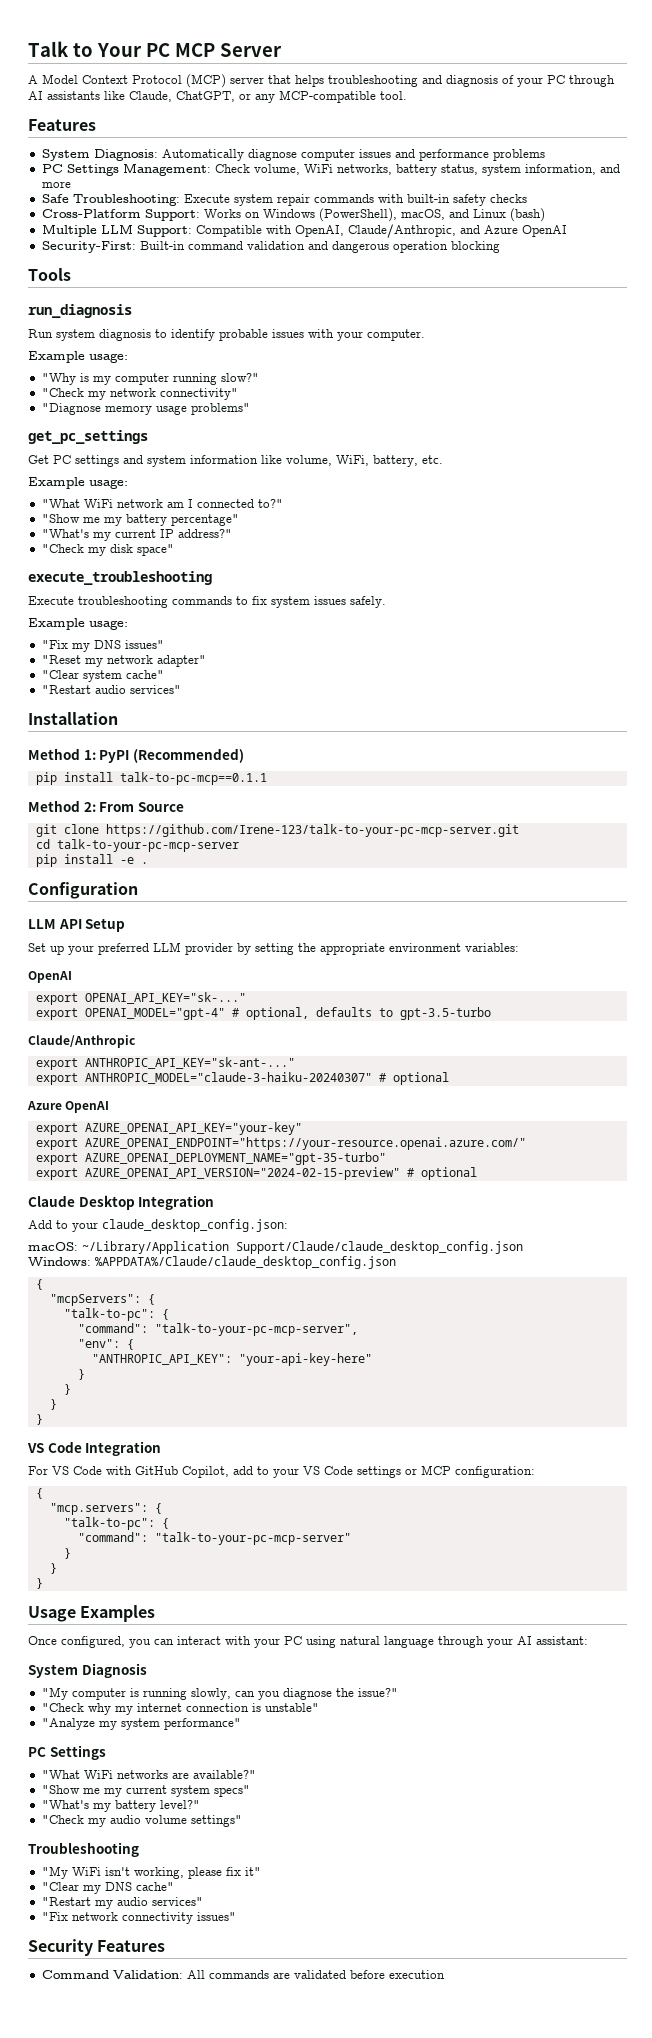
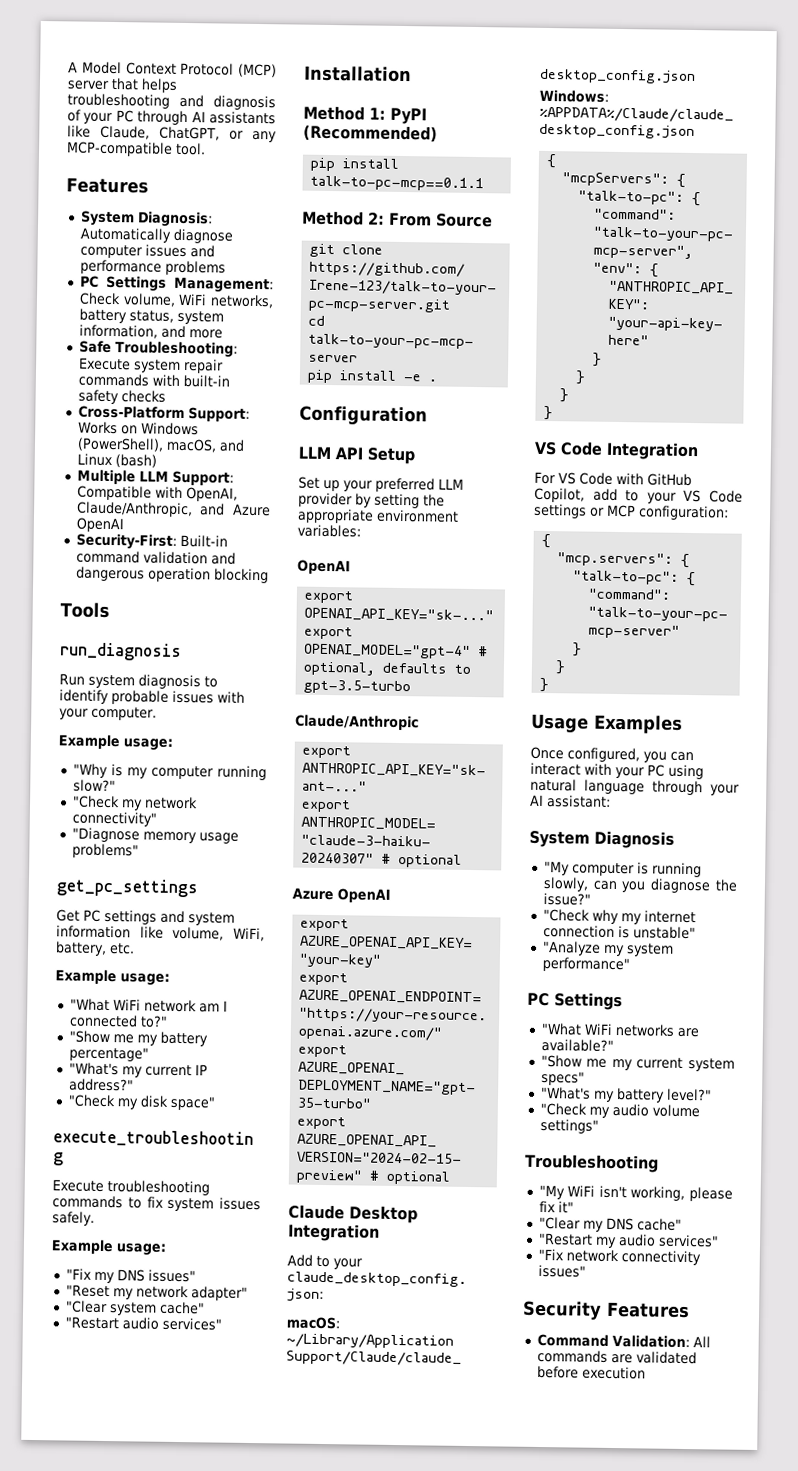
- Talk to Your PC MCP Server

